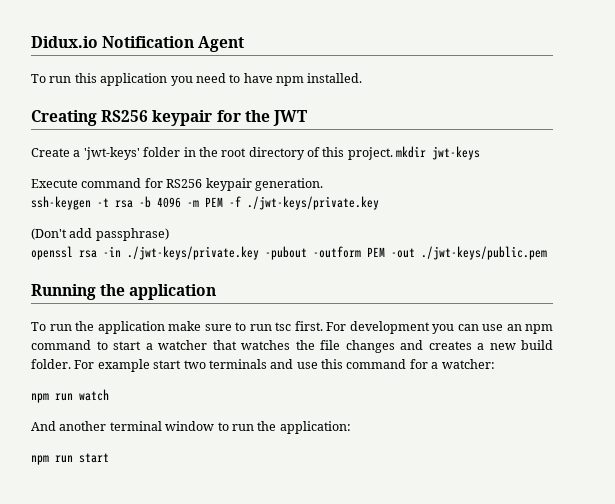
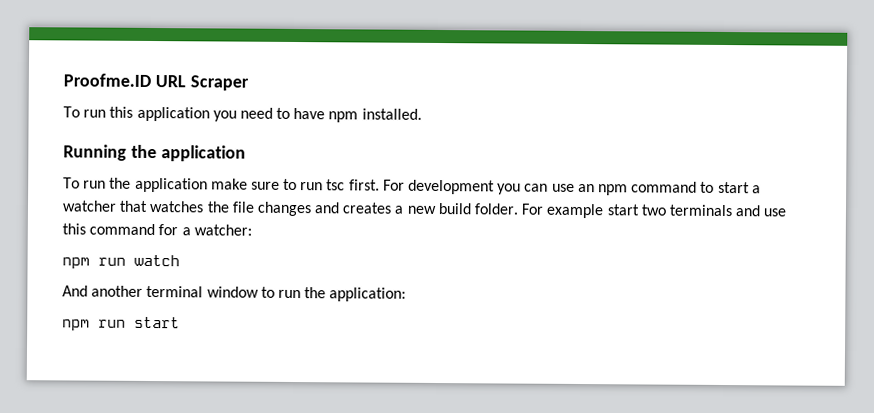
- Didux.io Notification Agent
+ Proofme.ID URL Scraper
- Creating RS256 keypair for the JWT
- Create a 'jwt-keys' folder in the root directory of this project. mkdir jwt-keys
- Execute command for RS256 keypair generation.
- ssh-keygen -t rsa -b 4096 -m PEM -f ./jwt-keys/private.key
- (Don't add passphrase)
- openssl rsa -in ./jwt-keys/private.key -pubout -outform PEM -out ./jwt-keys/public.pem

